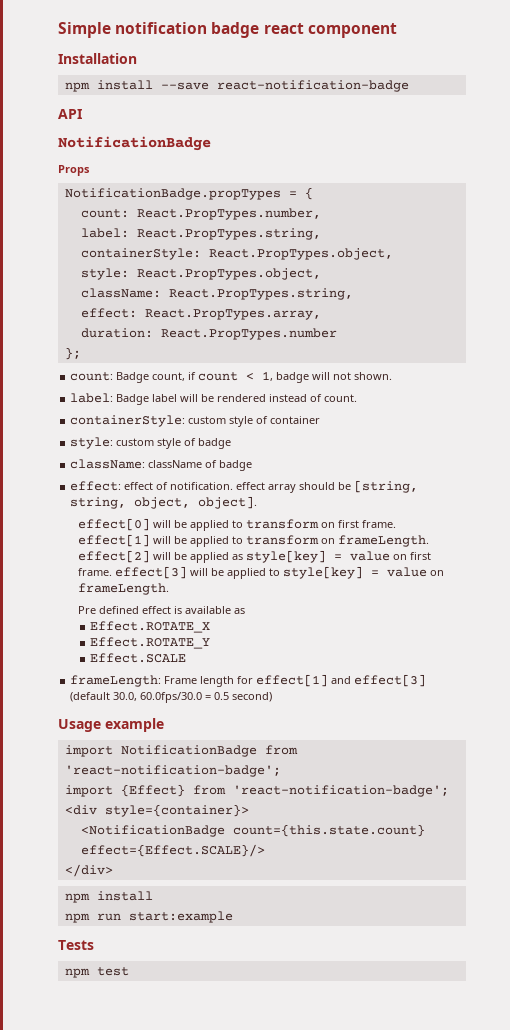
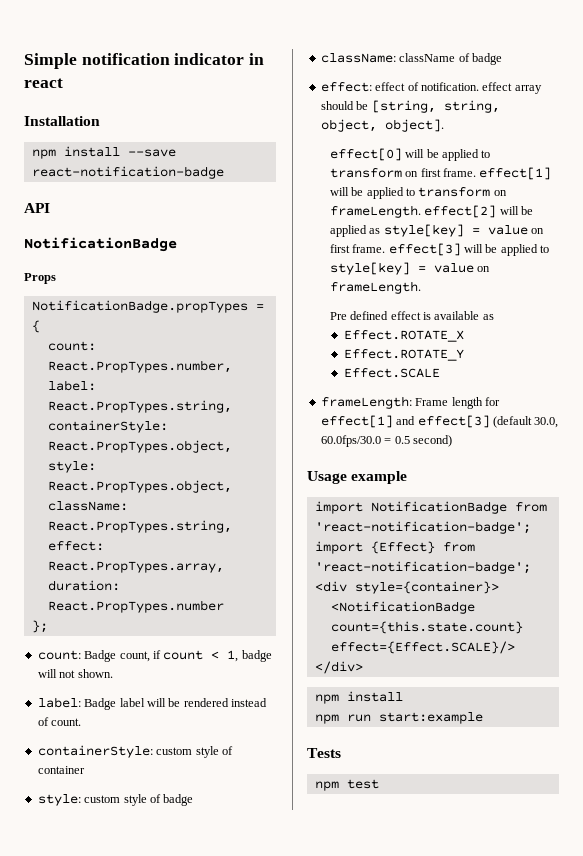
- Simple notification badge react component
+ Simple notification indicator in react

